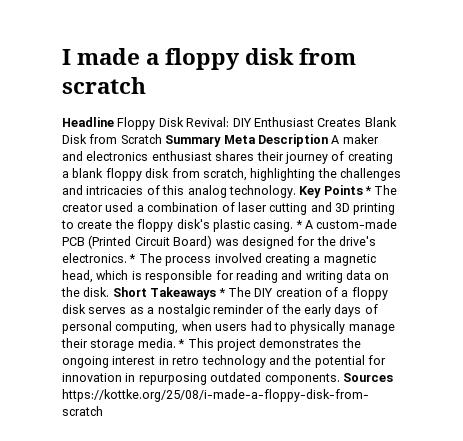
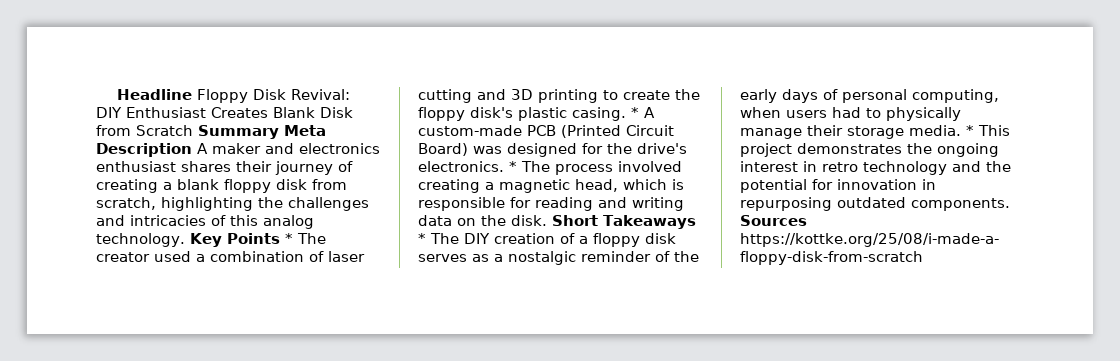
- I made a floppy disk from scratch

